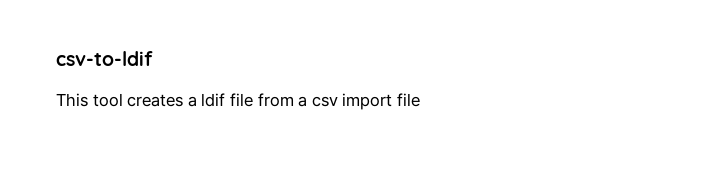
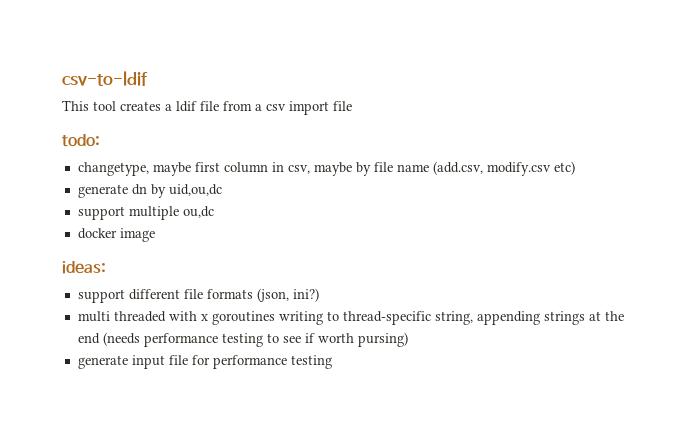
+ todo:
+ changetype, maybe first column in csv, maybe by file name (add.csv, modify.csv etc)
+ generate dn by uid,ou,dc
+ support multiple ou,dc
+ docker image
+ ideas:
+ support different file formats (json, ini?)
+ multi threaded with x goroutines writing to thread-specific string, appending strings at the end (needs performance testing to see if worth pursing)
+ generate input file for performance testing

